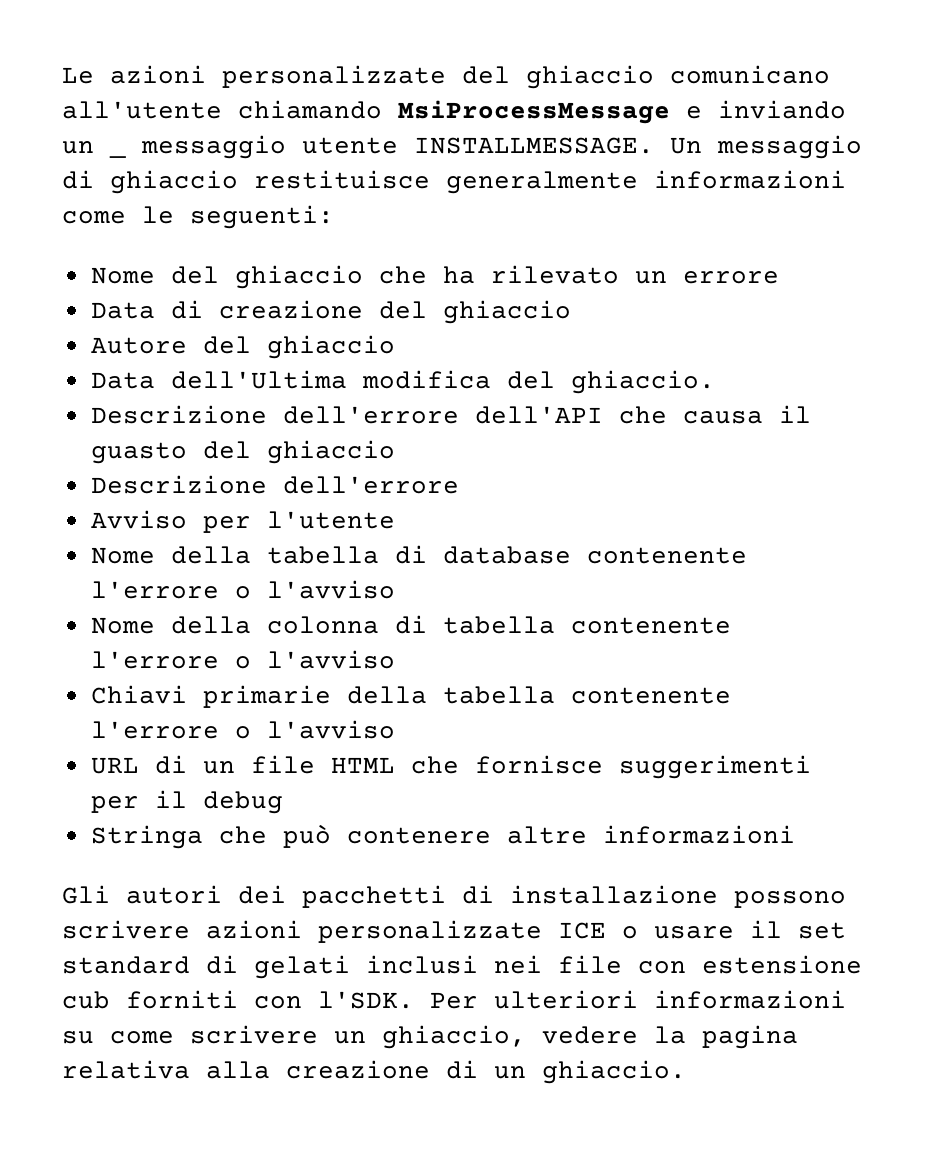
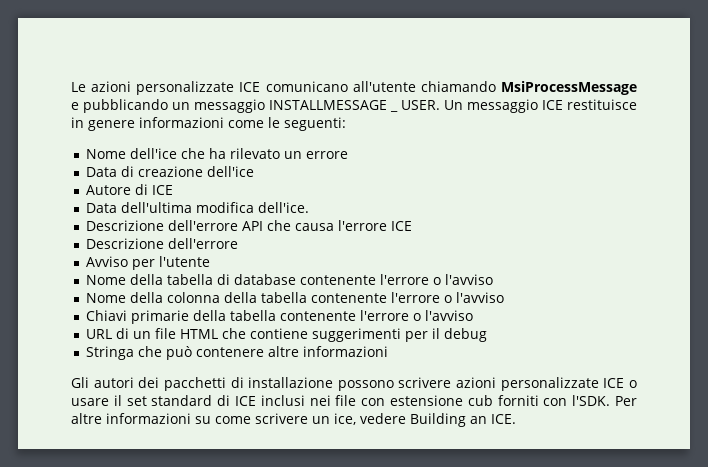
- Le azioni personalizzate del ghiaccio comunicano all'utente chiamando MsiProcessMessage e inviando un _ messaggio utente INSTALLMESSAGE. Un messaggio di ghiaccio restituisce generalmente informazioni come le seguenti:
+ Le azioni personalizzate ICE comunicano all'utente chiamando MsiProcessMessage e pubblicando un messaggio INSTALLMESSAGE _ USER. Un messaggio ICE restituisce in genere informazioni come le seguenti:
- Nome del ghiaccio che ha rilevato un errore
+ Nome dell'ice che ha rilevato un errore
- Data di creazione del ghiaccio
+ Data di creazione dell'ice
- Autore del ghiaccio
- Data dell'Ultima modifica del ghiaccio.
- Descrizione dell'errore dell'API che causa il guasto del ghiaccio
+ Autore di ICE
+ Data dell'ultima modifica dell'ice.
+ Descrizione dell'errore API che causa l'errore ICE
- Nome della colonna di tabella contenente l'errore o l'avviso
+ Nome della colonna della tabella contenente l'errore o l'avviso
- URL di un file HTML che fornisce suggerimenti per il debug
+ URL di un file HTML che contiene suggerimenti per il debug
- Gli autori dei pacchetti di installazione possono scrivere azioni personalizzate ICE o usare il set standard di gelati inclusi nei file con estensione cub forniti con l'SDK.
+ Gli autori dei pacchetti di installazione possono scrivere azioni personalizzate ICE o usare il set standard di ICE inclusi nei file con estensione cub forniti con l'SDK.
- Per ulteriori informazioni su come scrivere un ghiaccio, vedere la pagina relativa alla creazione di un ghiaccio.
+ Per altre informazioni su come scrivere un ice, vedere Building an ICE.

